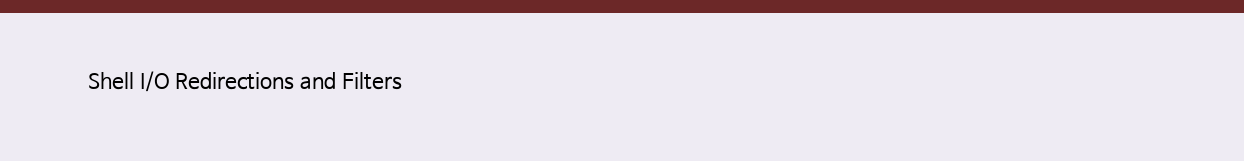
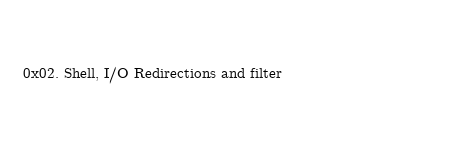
- Shell I/O Redirections and Filters
+ 0x02. Shell, I/O Redirections and filter

